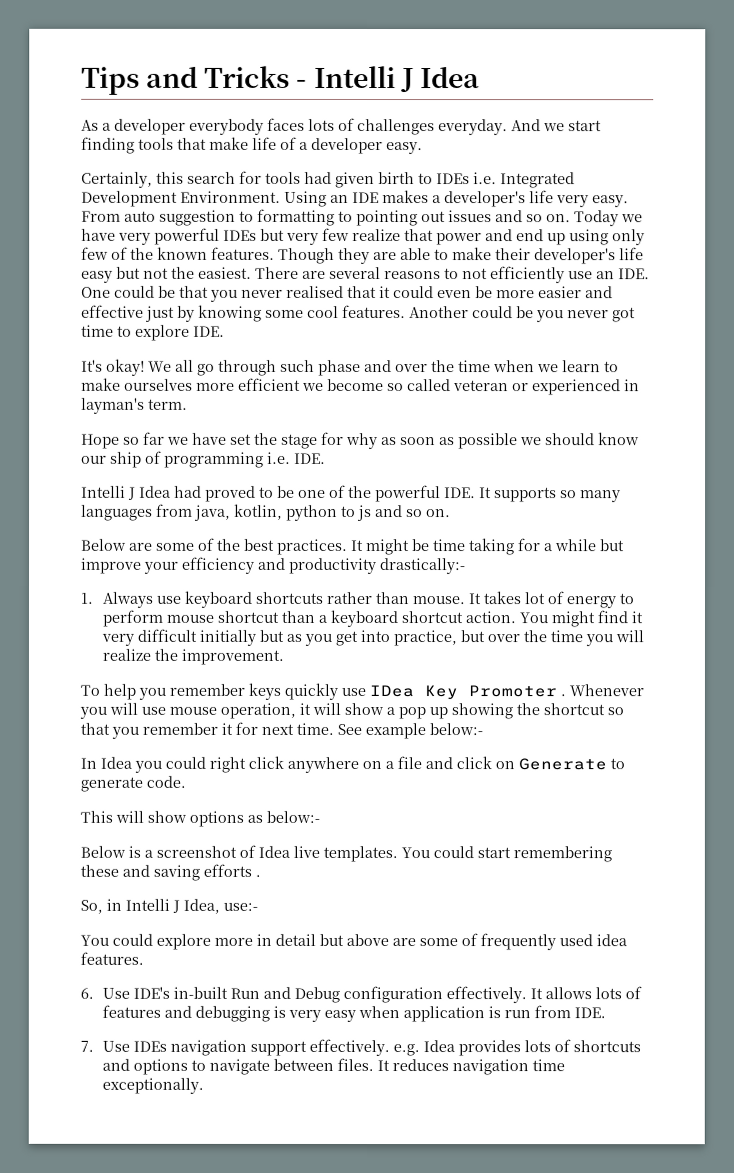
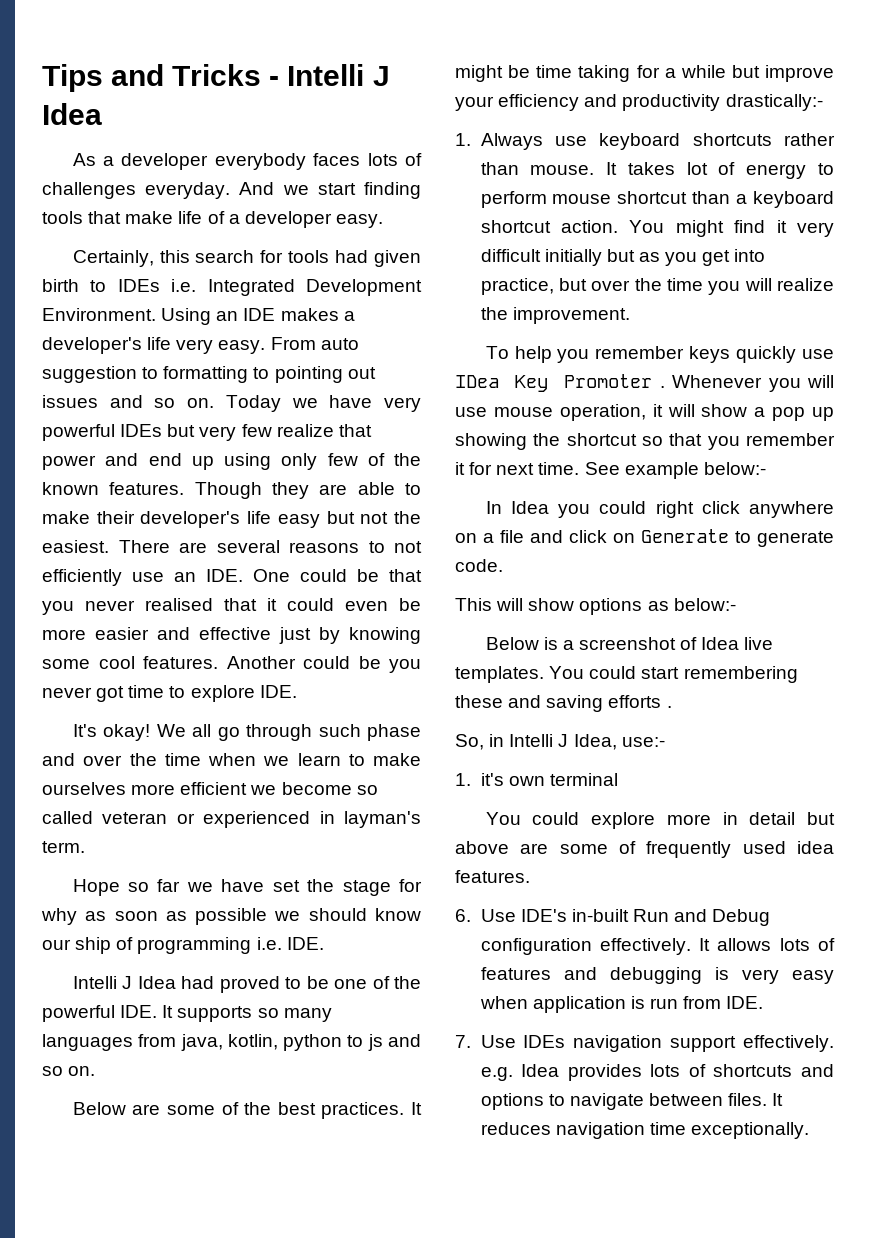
+ 1. it's own terminal

